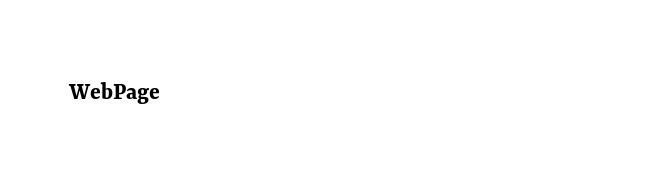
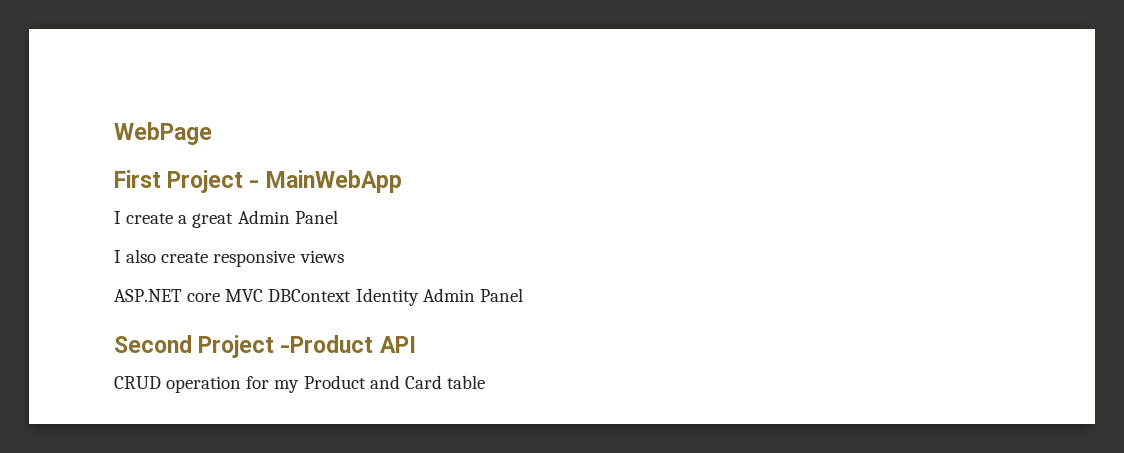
+ First Project - MainWebApp
+ I create a great Admin Panel
+ I also create responsive views
+ ASP.NET core MVC DBContext Identity Admin Panel
+ Second Project -Product API
+ CRUD operation for my Product and Card table

